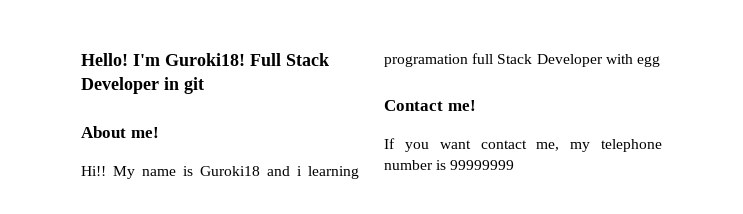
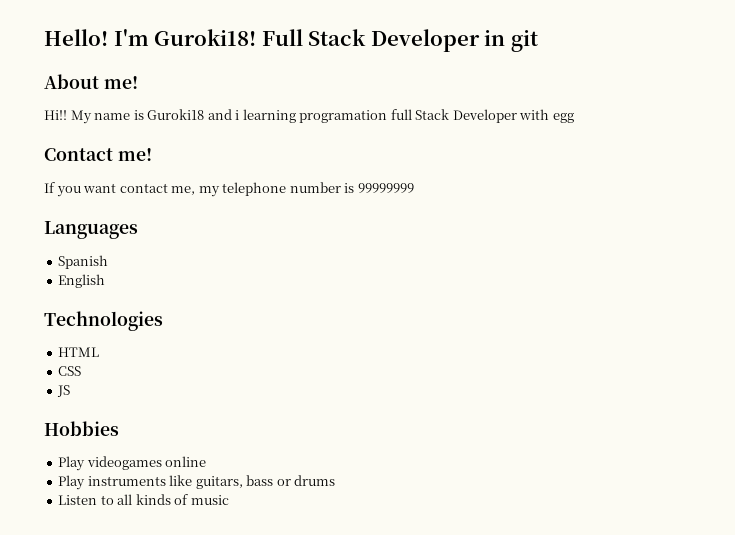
+ Languages
+ Spanish
+ English
+ Technologies
+ HTML
+ CSS
+ JS
+ Hobbies
+ Play videogames online
+ Play instruments like guitars, bass or drums
+ Listen to all kinds of music

